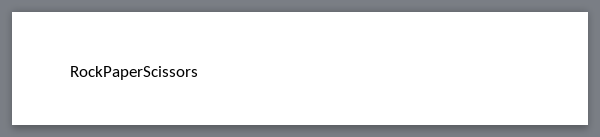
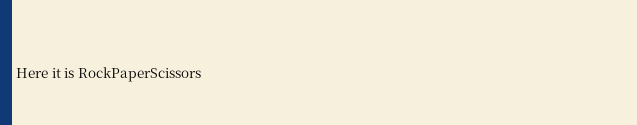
- RockPaperScissors
+ Here it is RockPaperScissors

